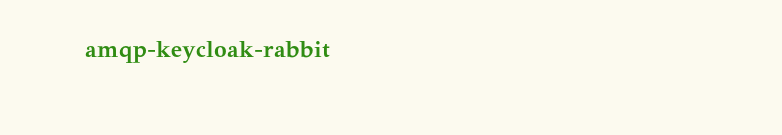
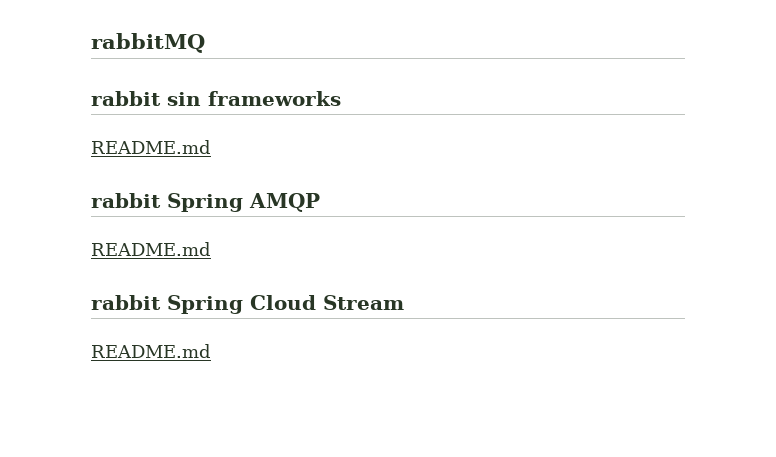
- amqp-keycloak-rabbit
+ rabbitMQ
+ rabbit sin frameworks
+ README.md
+ rabbit Spring AMQP
+ README.md
+ rabbit Spring Cloud Stream
+ README.md

